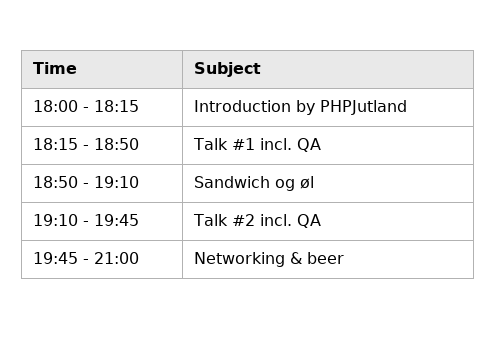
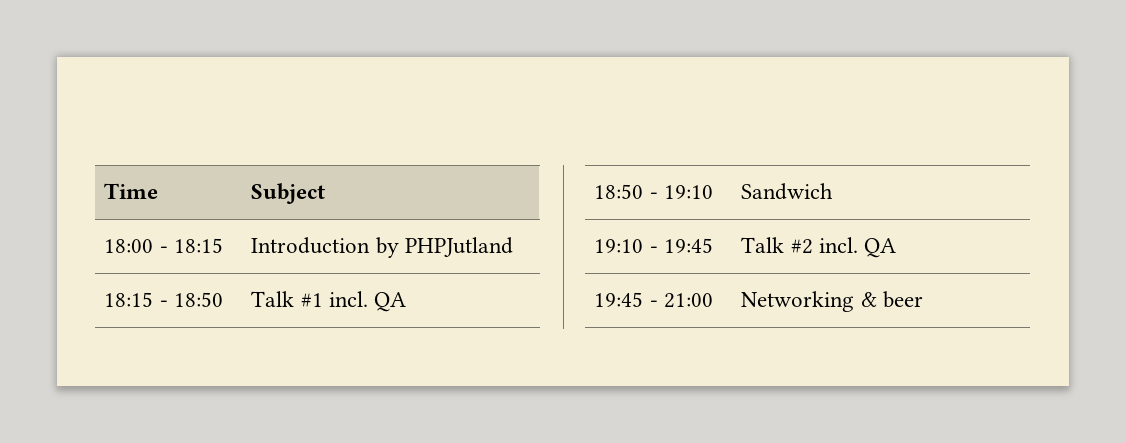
- 18:50 - 19:10 | Sandwich og øl
+ 18:50 - 19:10 | Sandwich

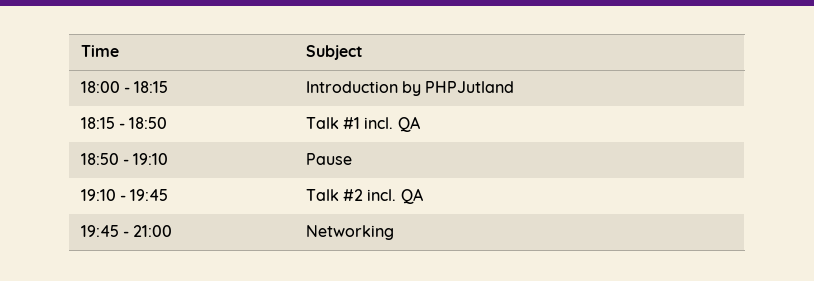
- 18:50 - 19:10 | Sandwich
+ 18:50 - 19:10 | Pause
- 19:45 - 21:00 | Networking & beer
+ 19:45 - 21:00 | Networking

